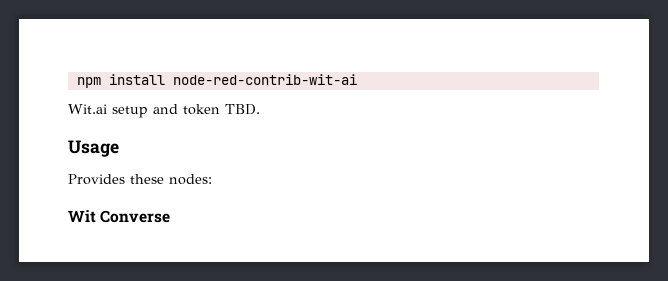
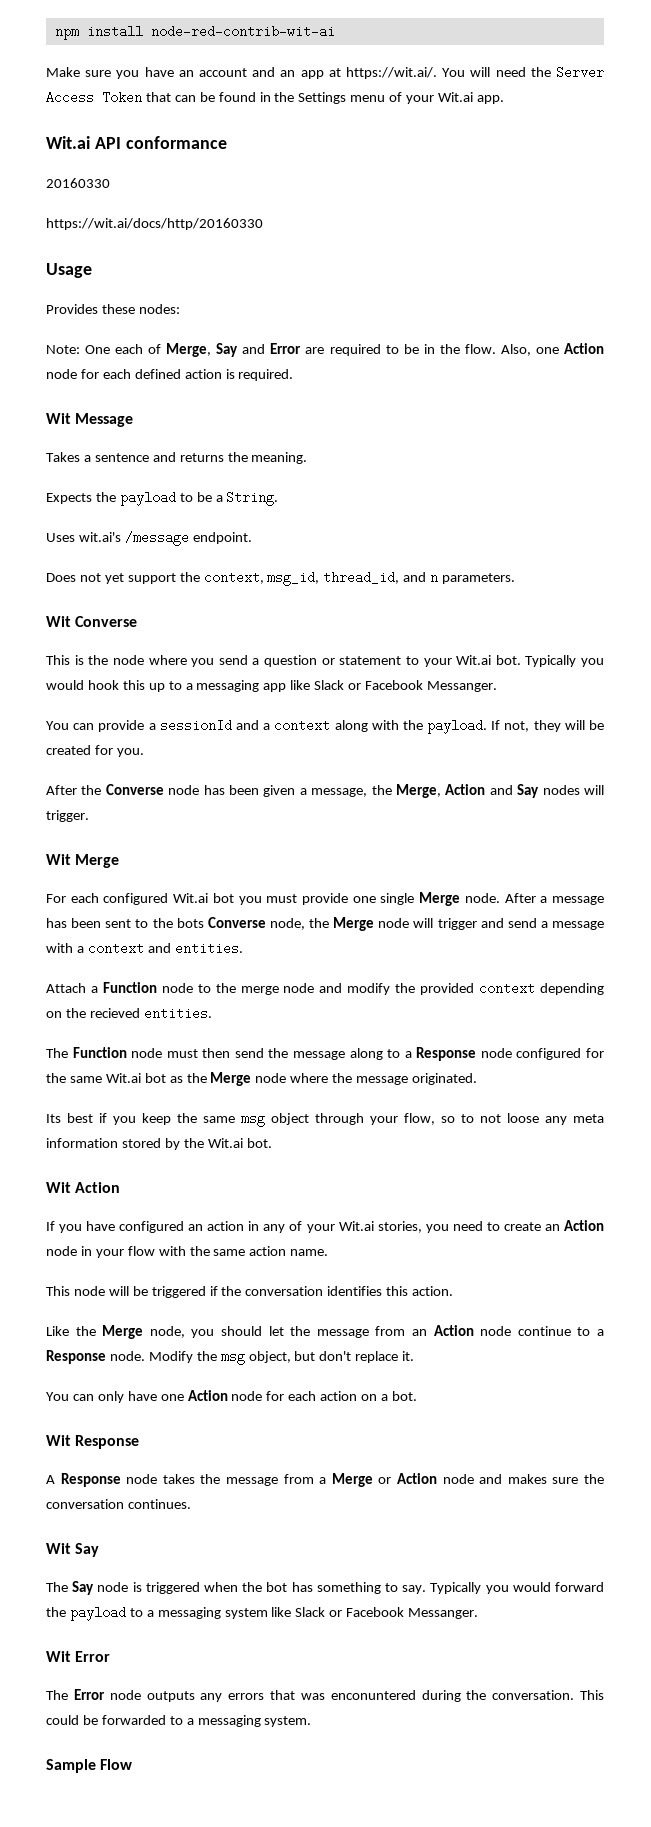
- Wit.ai setup and token TBD.
+ Make sure you have an account and an app at https://wit.ai/. You will need the Server Access Token that can be found in the Settings menu of your Wit.ai app.
+ Wit.ai API conformance
+ 20160330
+ https://wit.ai/docs/http/20160330
  Usage
  Provides these nodes:
+ Note: One each of Merge, Say and Error are required to be in the flow. Also, one Action node for each defined action is required.
+ Wit Message
+ Takes a sentence and returns the meaning.
+ Expects the payload to be a String.
+ Uses wit.ai's /message endpoint.
+ Does not yet support the context, msg_id, thread_id, and n parameters.
  Wit Converse
+ This is the node where you send a question or statement to your Wit.ai bot. Typically you would hook this up to a messaging app like Slack or Facebook Messanger.
+ You can provide a sessionId and a context along with the payload. If not, they will be created for you.
+ After the Converse node has been given a message, the Merge, Action and Say nodes will trigger.
+ Wit Merge
+ For each configured Wit.ai bot you must provide one single Merge node. After a message has been sent to the bots Converse node, the Merge node will trigger and send a message with a context and entities.
+ Attach a Function node to the merge node and modify the provided context depending on the recieved entities.
+ The Function node must then send the message along to a Response node configured for the same Wit.ai bot as the Merge node where the message originated.
+ Its best if you keep the same msg object through your flow, so to not loose any meta information stored by the Wit.ai bot.
+ Wit Action
+ If you have configured an action in any of your Wit.ai stories, you need to create an Action node in your flow with the same action name.
+ This node will be triggered if the conversation identifies this action.
+ Like the Merge node, you should let the message from an Action node continue to a Response node. Modify the msg object, but don't replace it.
+ You can only have one Action node for each action on a bot.
+ Wit Response
+ A Response node takes the message from a Merge or Action node and makes sure the conversation continues.
+ Wit Say
+ The Say node is triggered when the bot has something to say. Typically you would forward the payload to a messaging system like Slack or Facebook Messanger.
+ Wit Error
+ The Error node outputs any errors that was enconuntered during the conversation. This could be forwarded to a messaging system.
+ Sample Flow

